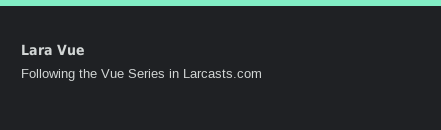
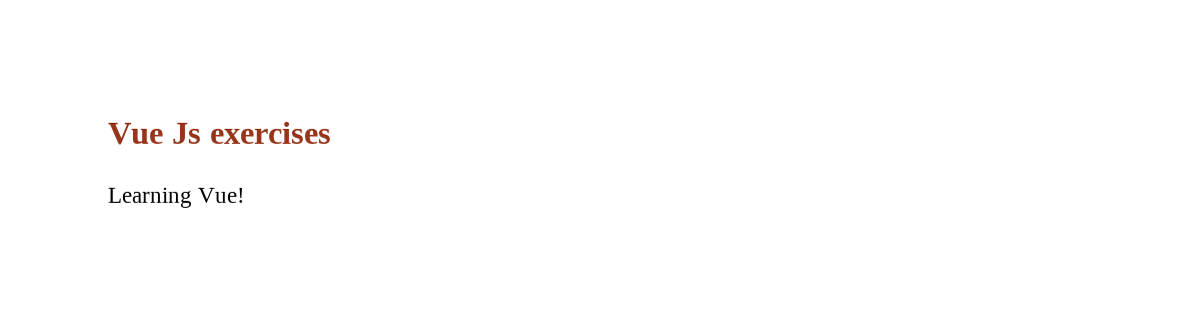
- Lara Vue
- Following the Vue Series in Larcasts.com
+ Vue Js exercises
+ Learning Vue!

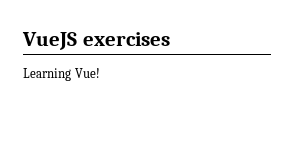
- Vue Js exercises
+ VueJS exercises

